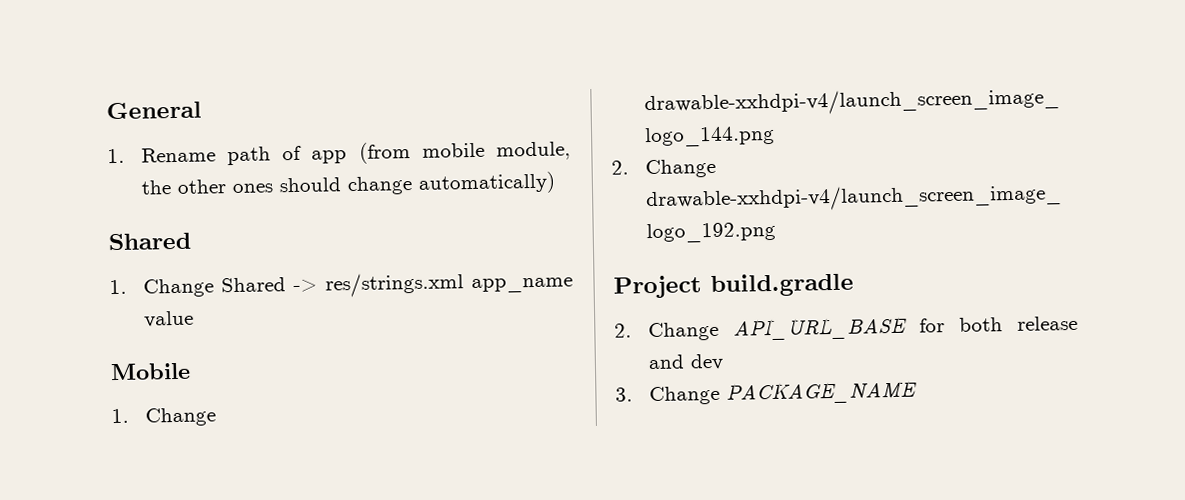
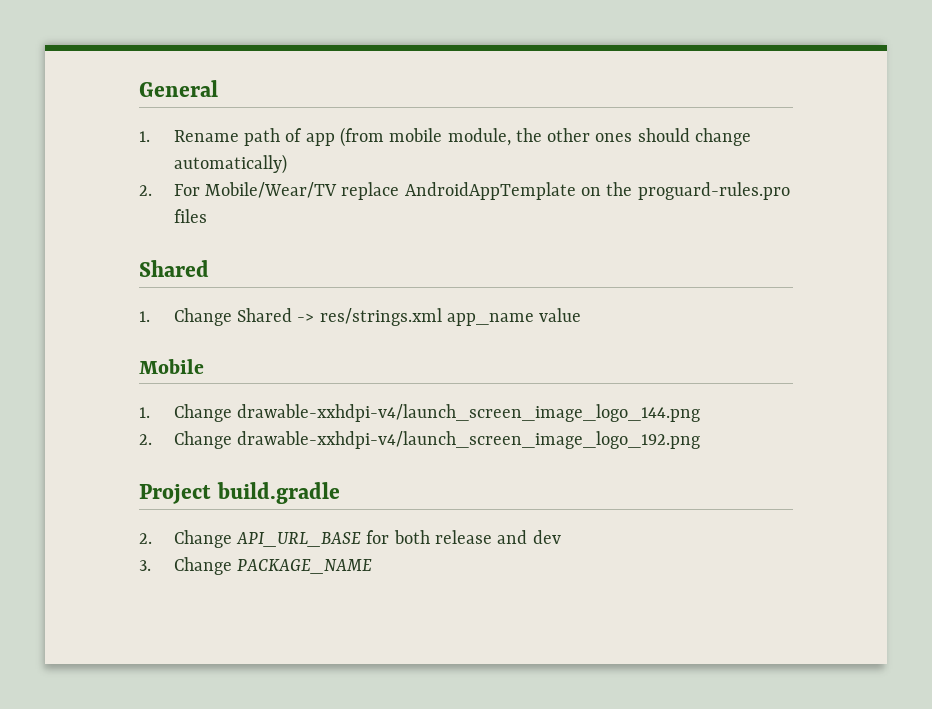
+ 2. For Mobile/Wear/TV replace AndroidAppTemplate on the proguard-rules.pro files

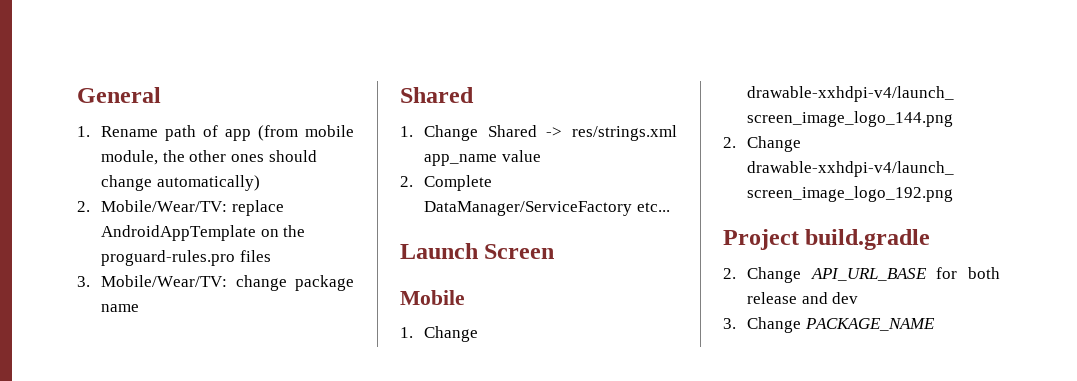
- 2. For Mobile/Wear/TV replace AndroidAppTemplate on the proguard-rules.pro files
+ 2. Mobile/Wear/TV: replace AndroidAppTemplate on the proguard-rules.pro files
+ 3. Mobile/Wear/TV: change package name
+ 2. Complete DataManager/ServiceFactory etc...
+ Launch Screen

